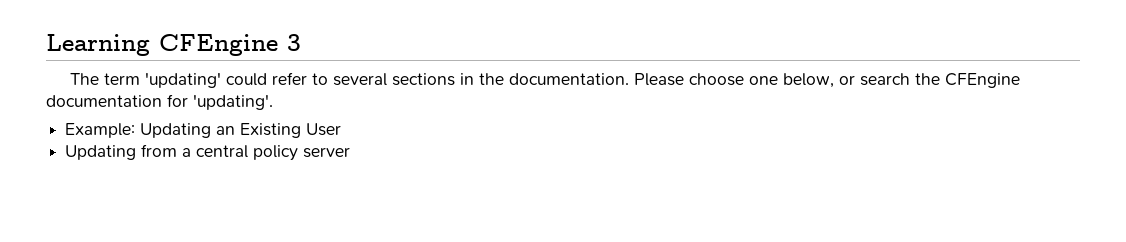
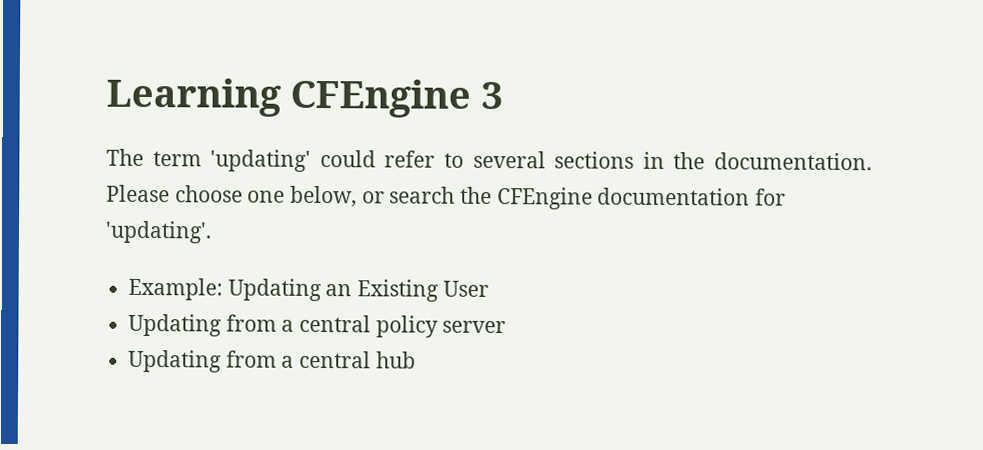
+ Updating from a central hub

